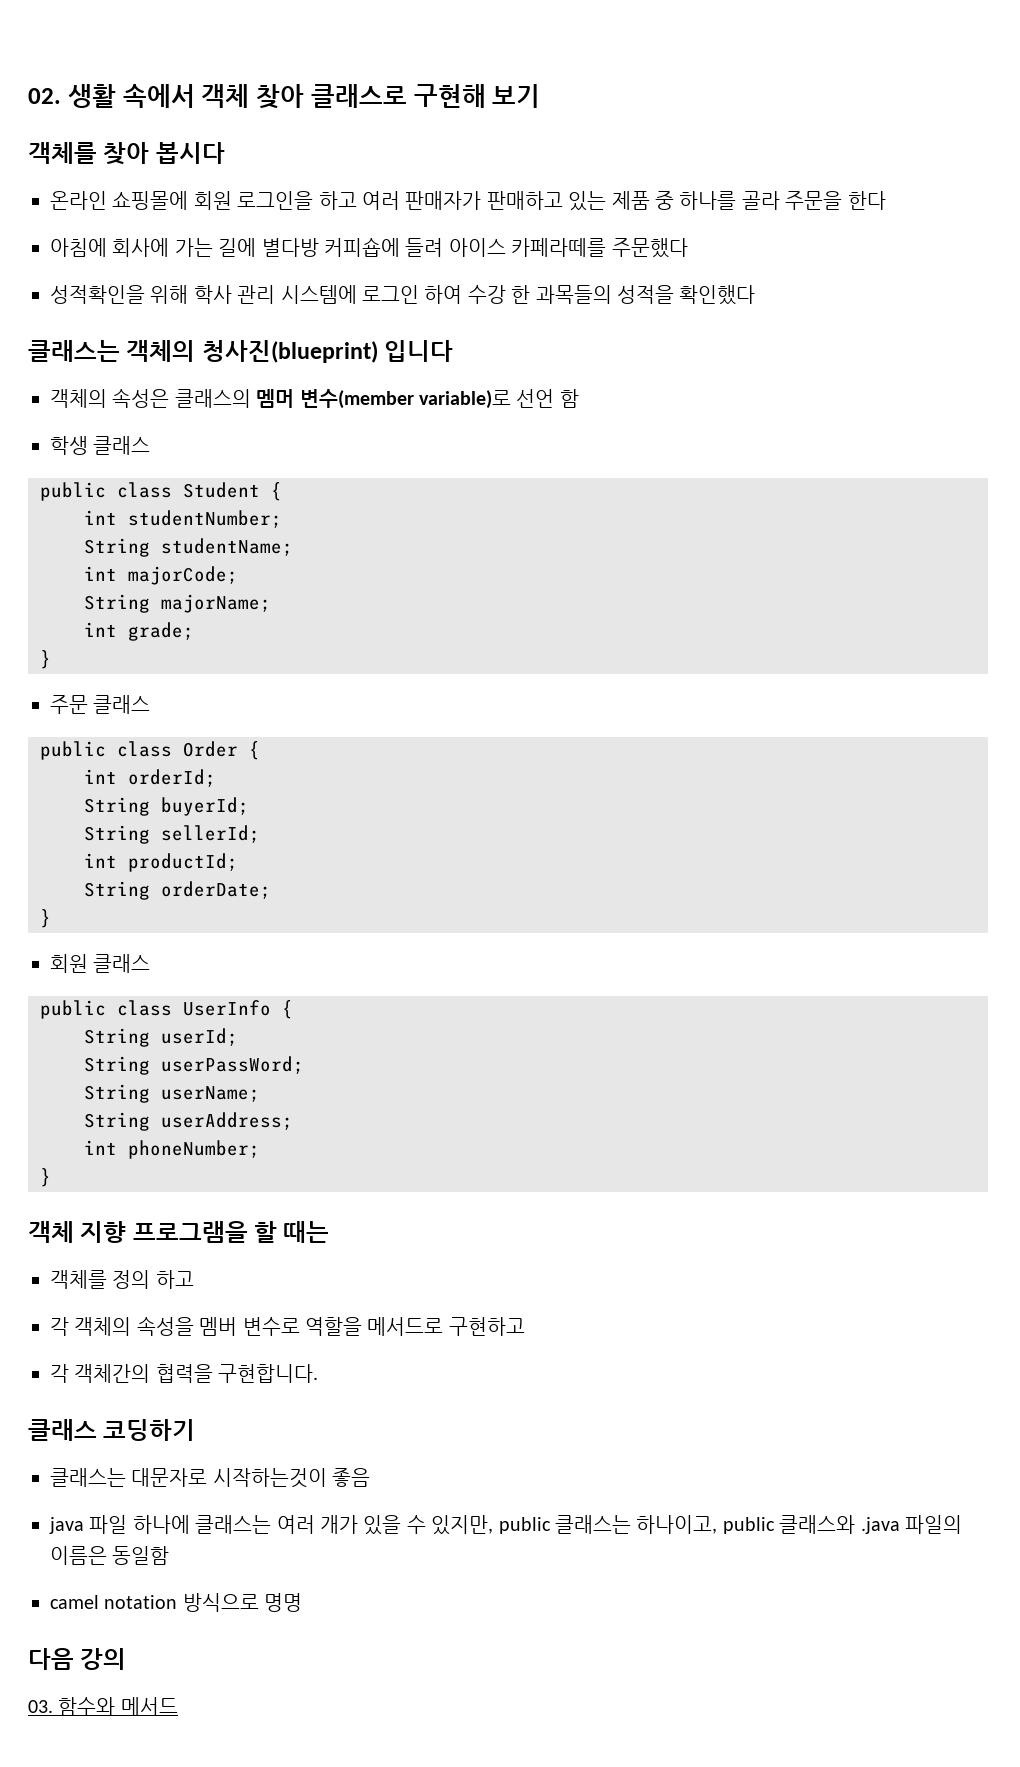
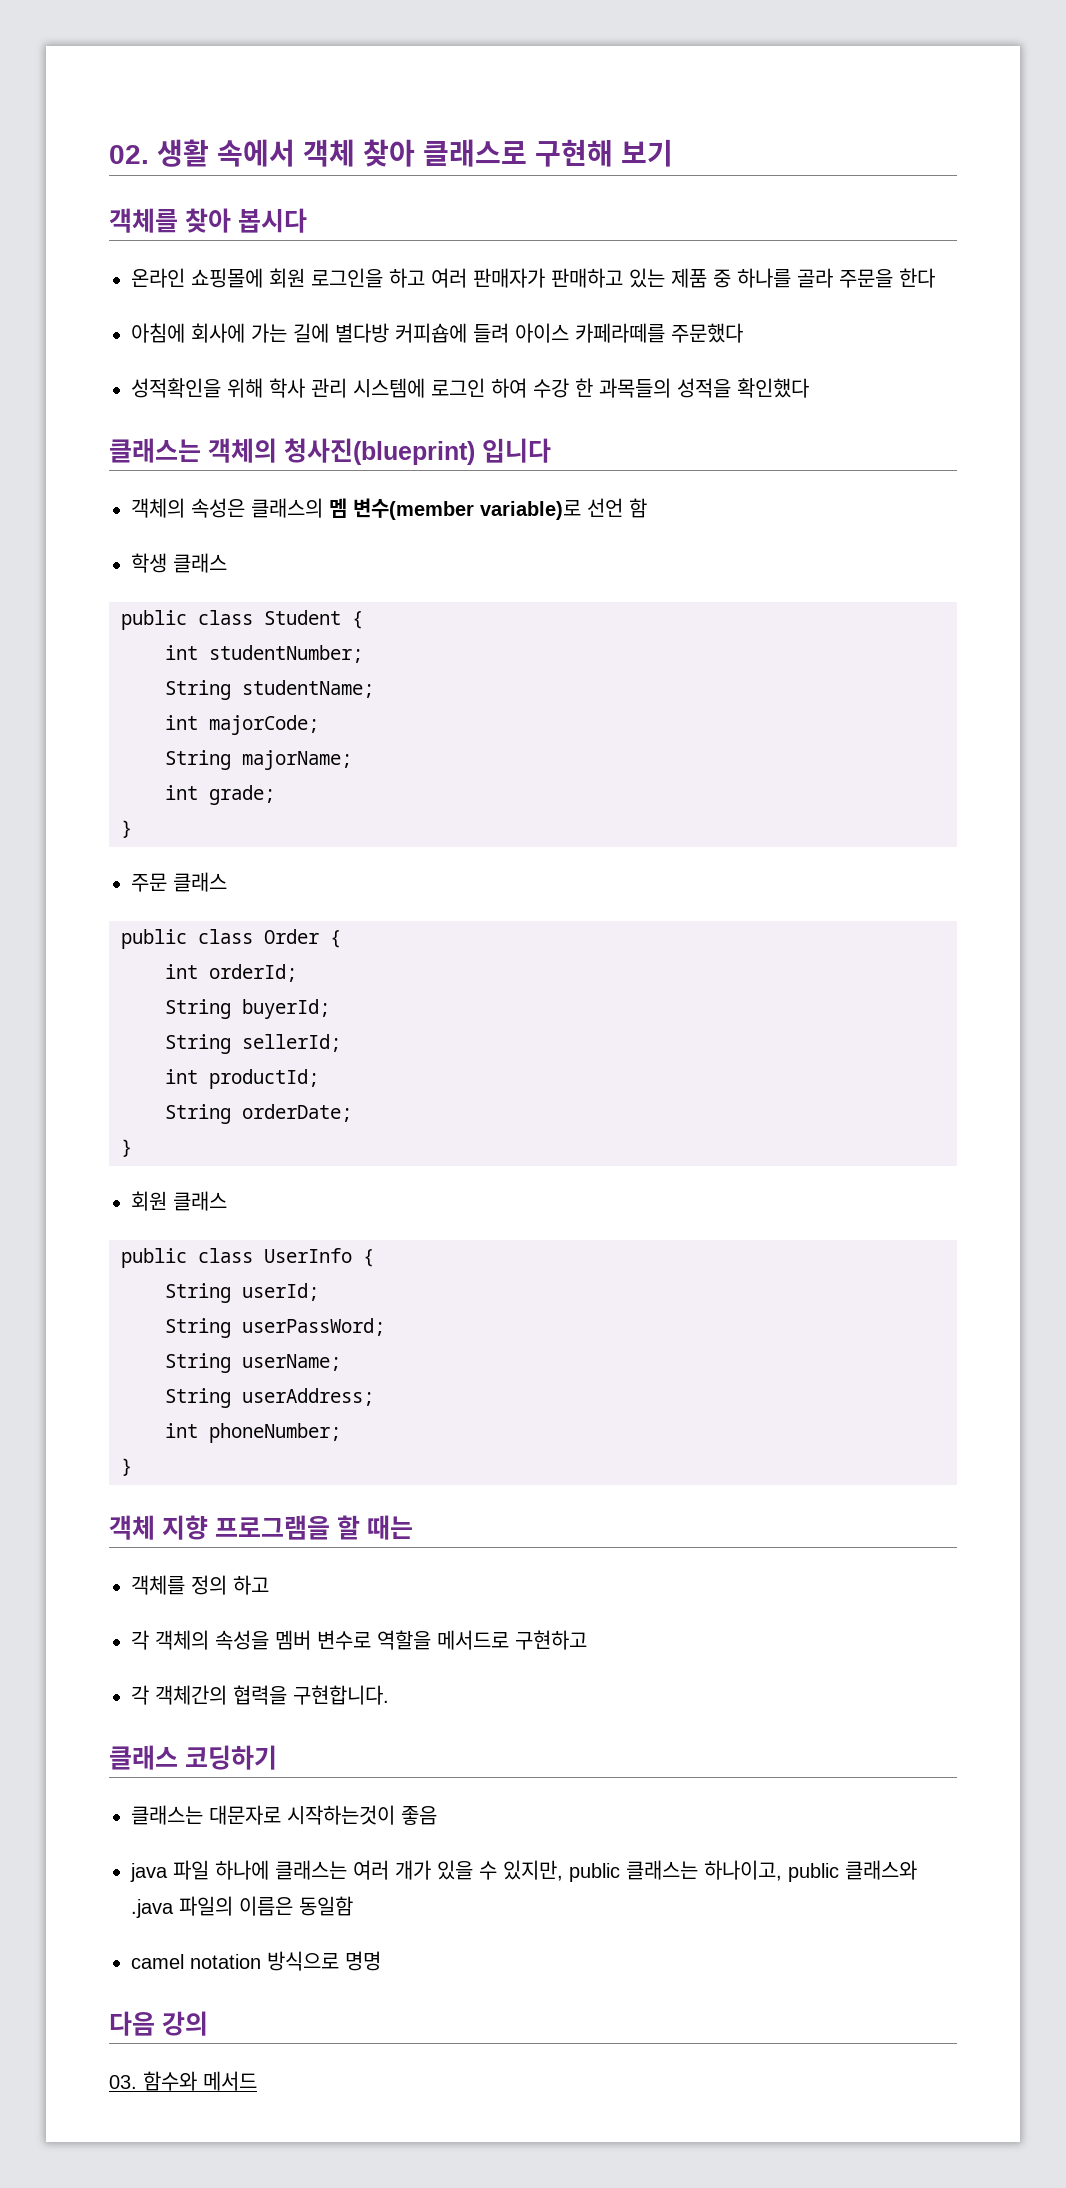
- 객체의 속성은 클래스의 멤머 변수(member variable)로 선언 함
+ 객체의 속성은 클래스의 멤 변수(member variable)로 선언 함

